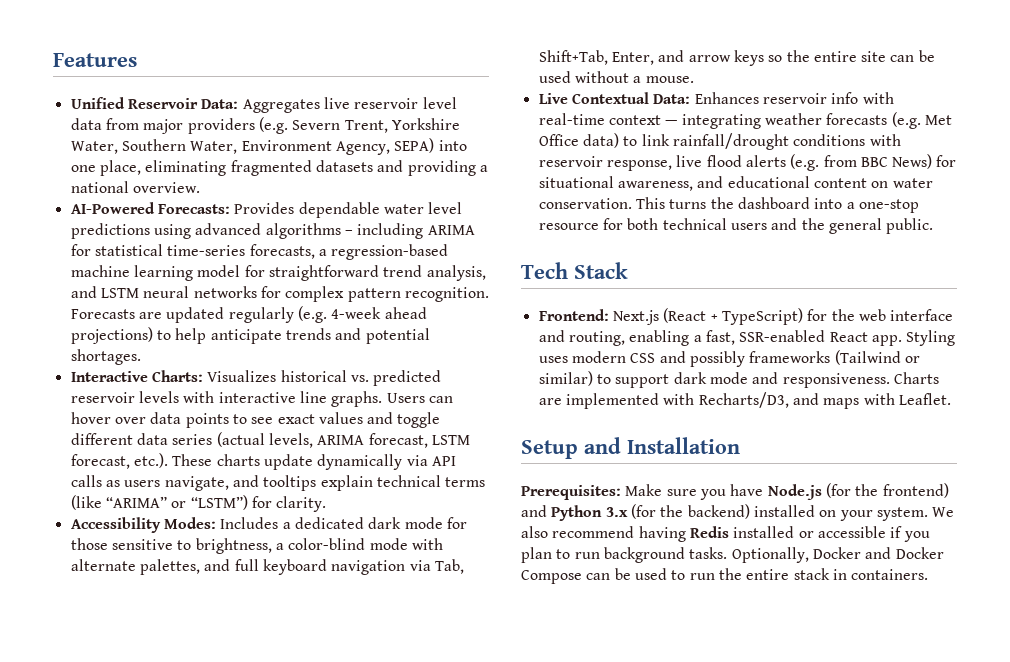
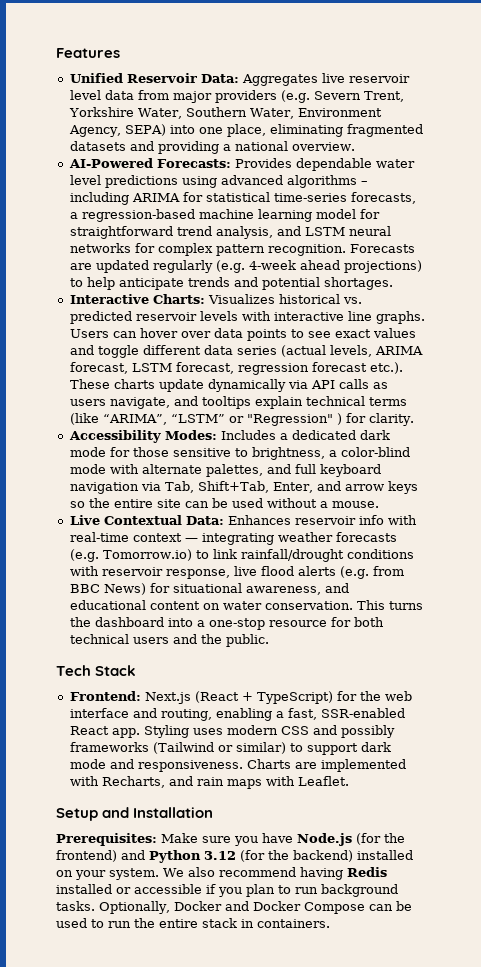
- Users can hover over data points to see exact values and toggle different data series (actual levels, ARIMA forecast, LSTM forecast, etc.). These charts update dynamically via API calls as users navigate, and tooltips explain technical terms (like “ARIMA” or “LSTM”) for clarity.
+ Users can hover over data points to see exact values and toggle different data series (actual levels, ARIMA forecast, LSTM forecast, regression forecast etc.). These charts update dynamically via API calls as users navigate, and tooltips explain technical terms (like “ARIMA”, “LSTM” or "Regression" ) for clarity.
- Live Contextual Data: Enhances reservoir info with real-time context — integrating weather forecasts (e.g. Met Office data) to link rainfall/drought conditions with reservoir response, live flood alerts (e.g. from BBC News) for situational awareness, and educational content on water conservation.
+ Live Contextual Data: Enhances reservoir info with real-time context — integrating weather forecasts (e.g. Tomorrow.io) to link rainfall/drought conditions with reservoir response, live flood alerts (e.g. from BBC News) for situational awareness, and educational content on water conservation.
- This turns the dashboard into a one-stop resource for both technical users and the general public.
+ This turns the dashboard into a one-stop resource for both technical users and the public.
- Charts are implemented with Recharts/D3, and maps with Leaflet.
+ Charts are implemented with Recharts, and rain maps with Leaflet.
- Prerequisites: Make sure you have Node.js (for the frontend) and Python 3.x (for the backend) installed on your system.
+ Prerequisites: Make sure you have Node.js (for the frontend) and Python 3.12 (for the backend) installed on your system.

